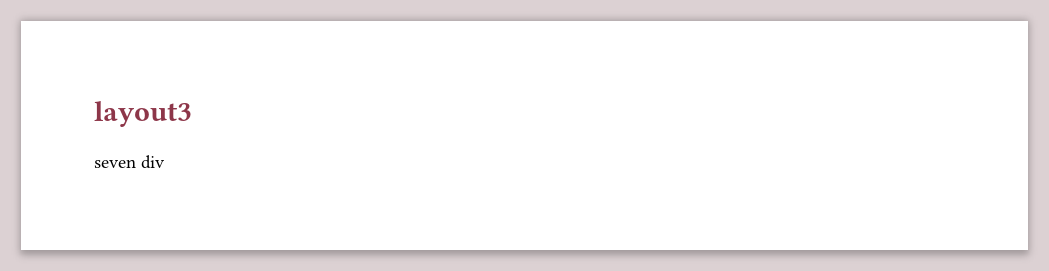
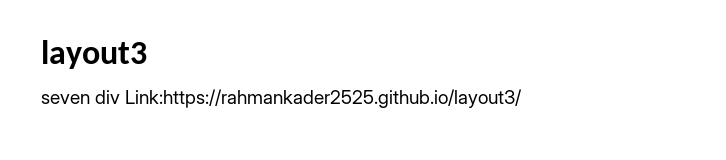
- seven div
+ seven div Link:https://rahmankader2525.github.io/layout3/

